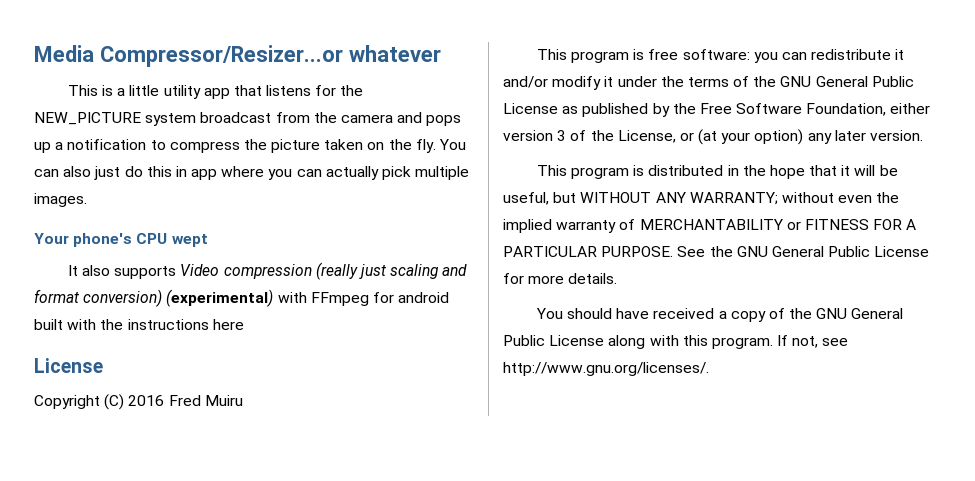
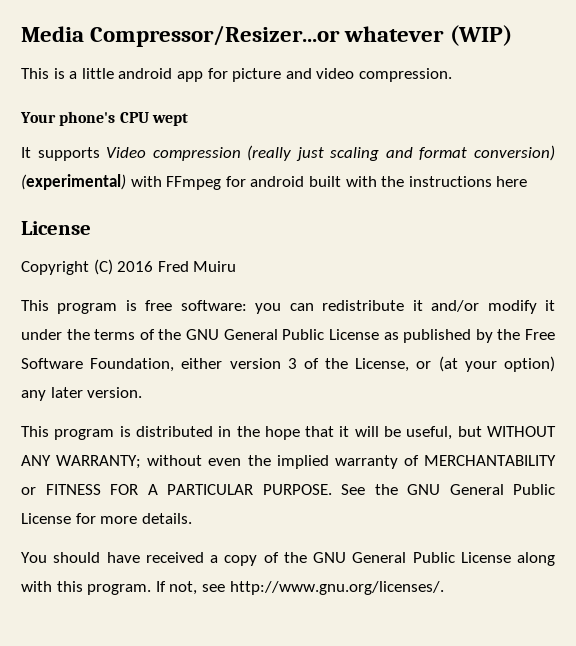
- Media Compressor/Resizer...or whatever
+ Media Compressor/Resizer...or whatever (WIP)
- This is a little utility app that listens for the NEW_PICTURE system broadcast from the camera and pops up a notification to compress the picture taken on the fly. You can also just do this in app where you can actually pick multiple images.
+ This is a little android app for picture and video compression.
- It also supports Video compression (really just scaling and format conversion) (experimental) with FFmpeg for android built with the instructions here
+ It supports Video compression (really just scaling and format conversion) (experimental) with FFmpeg for android built with the instructions here

